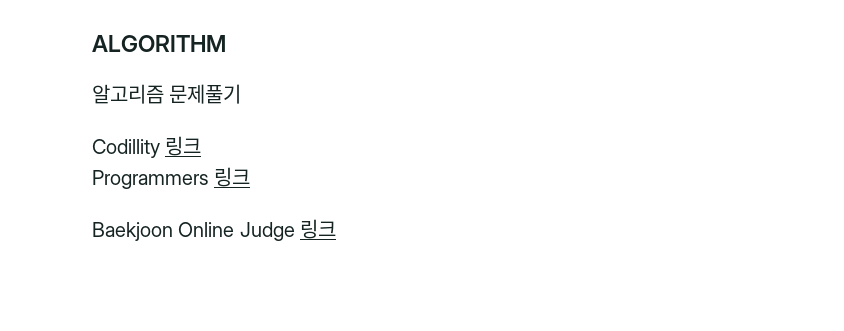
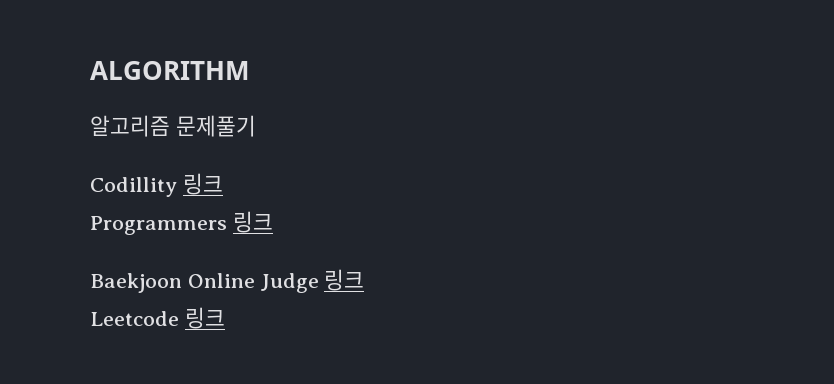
+ Leetcode 링크

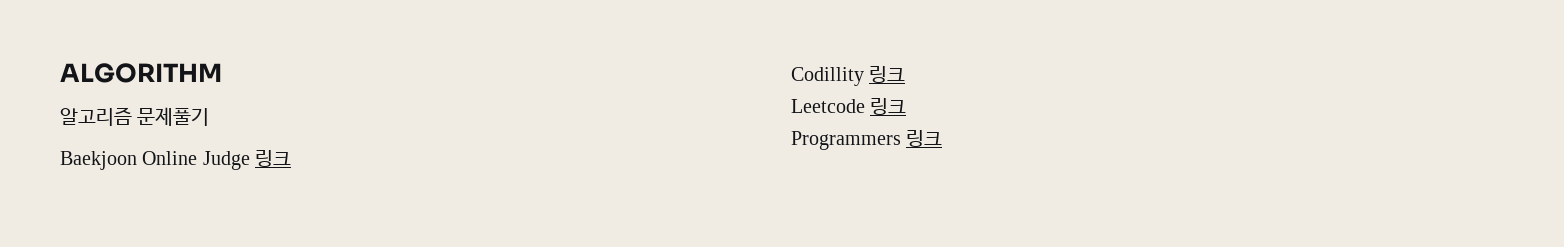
- Codillity 링크
- Programmers 링크
+ Codillity 링크
+ Programmers 링크

